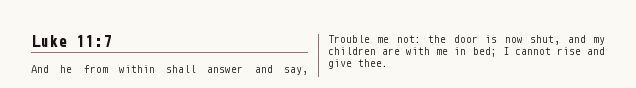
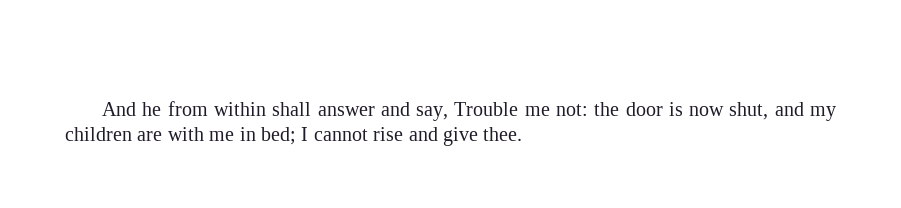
- Luke 11:7

